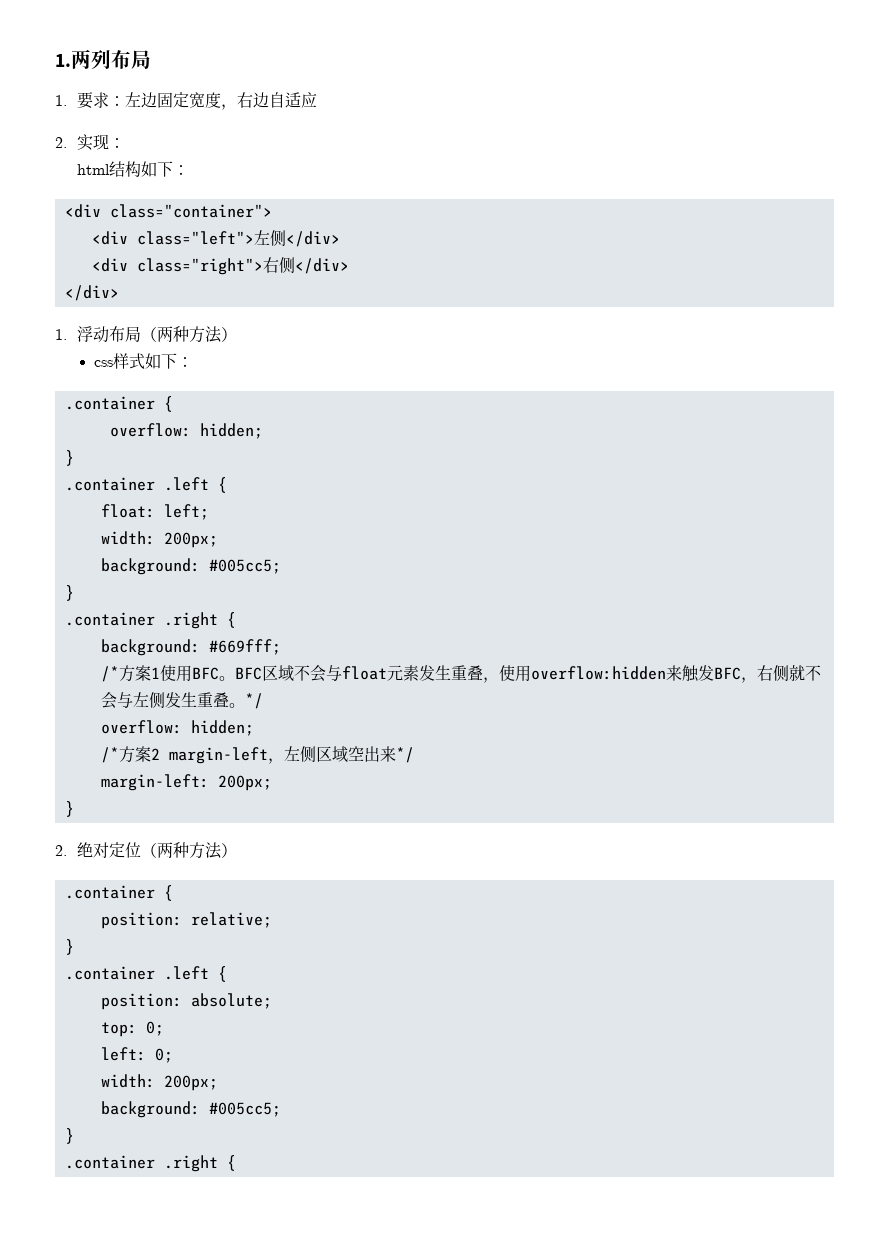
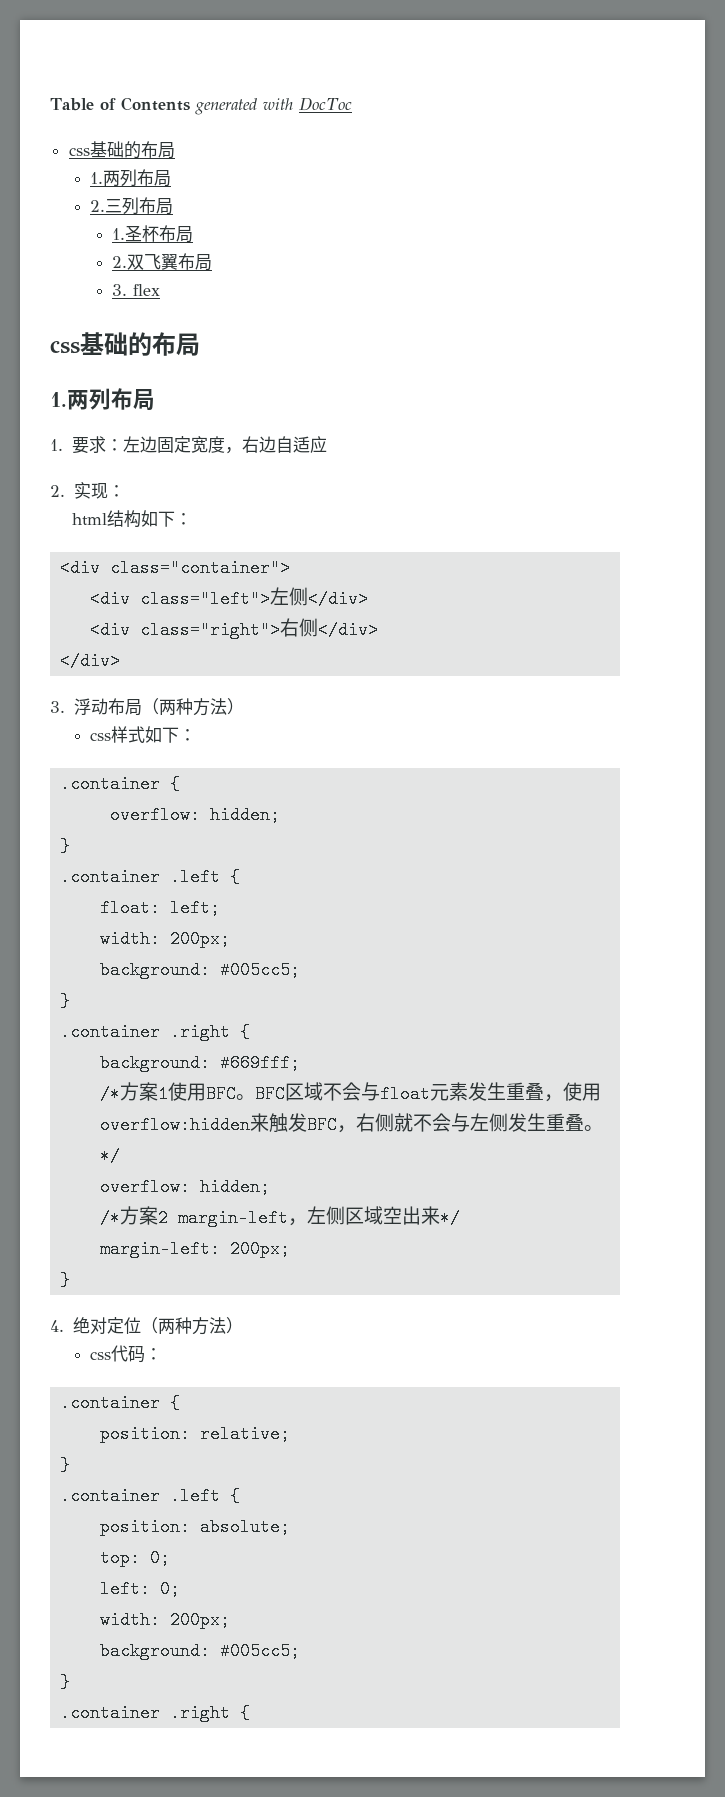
+ Table of Contents generated with DocToc
+ css基础的布局
+ 1.两列布局
+ 2.三列布局
+ 1.圣杯布局
+ 2.双飞翼布局
+ 3. flex
+ css基础的布局
- 1.浮动布局（两种方法）
+ 3.浮动布局（两种方法）
- 2.绝对定位（两种方法）
+ 4.绝对定位（两种方法）
+ css代码：

